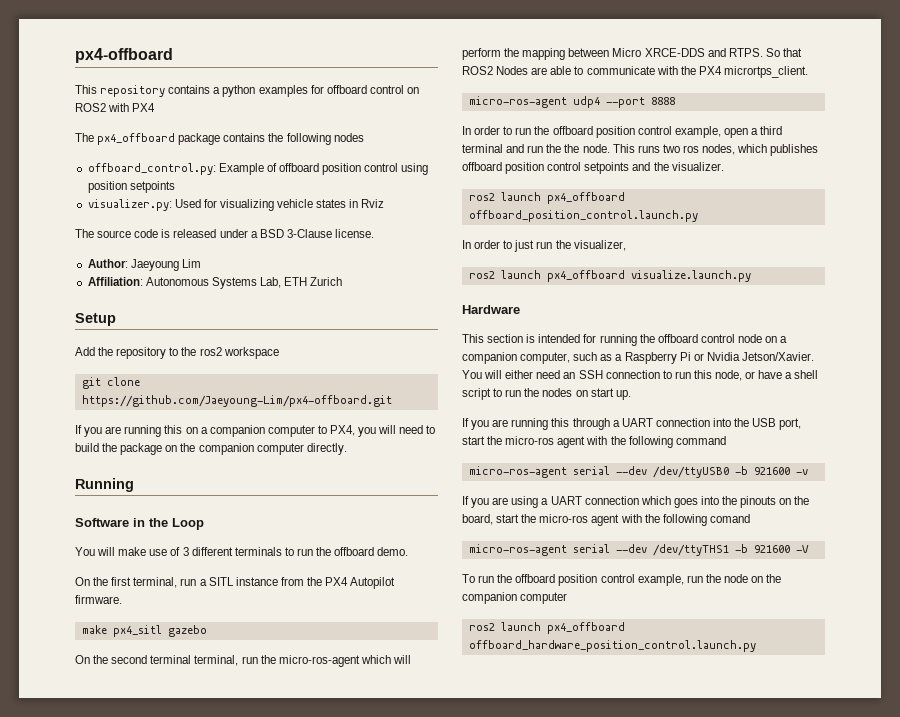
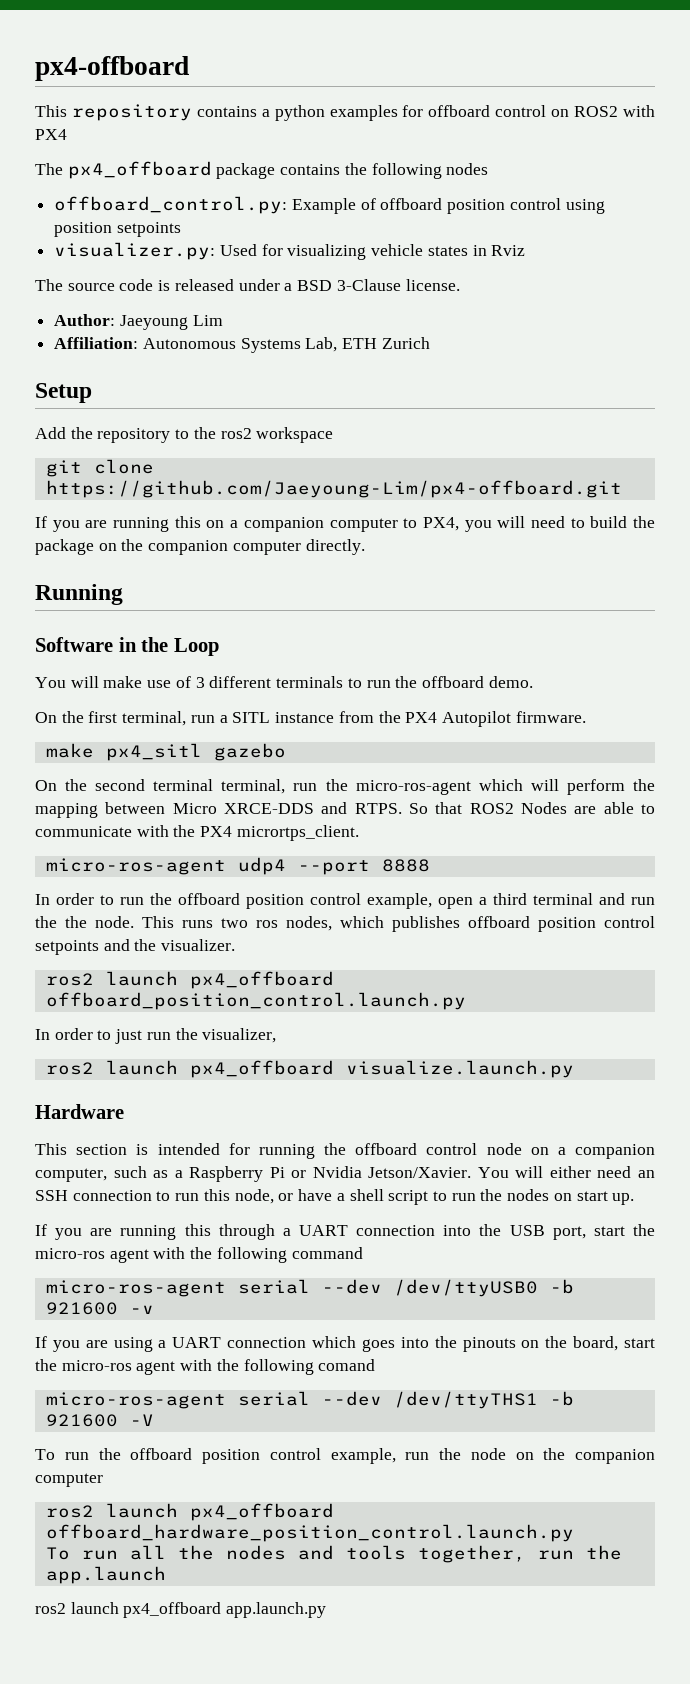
+ To run all the nodes and tools together, run the app.launch
+ ros2 launch px4_offboard app.launch.py

